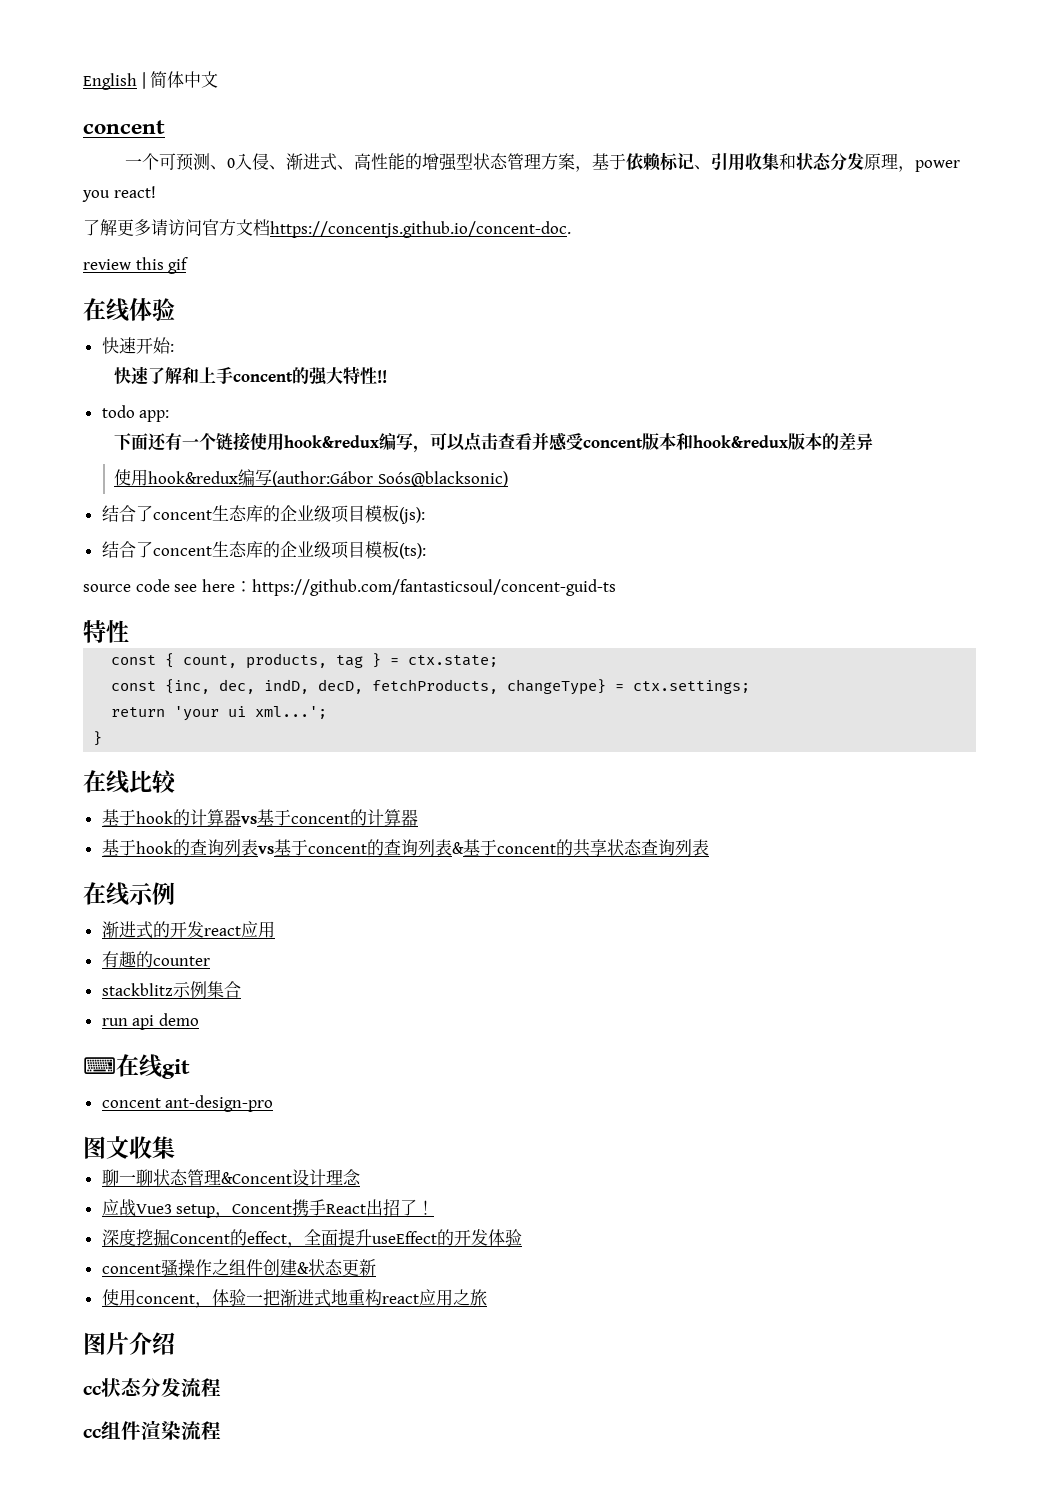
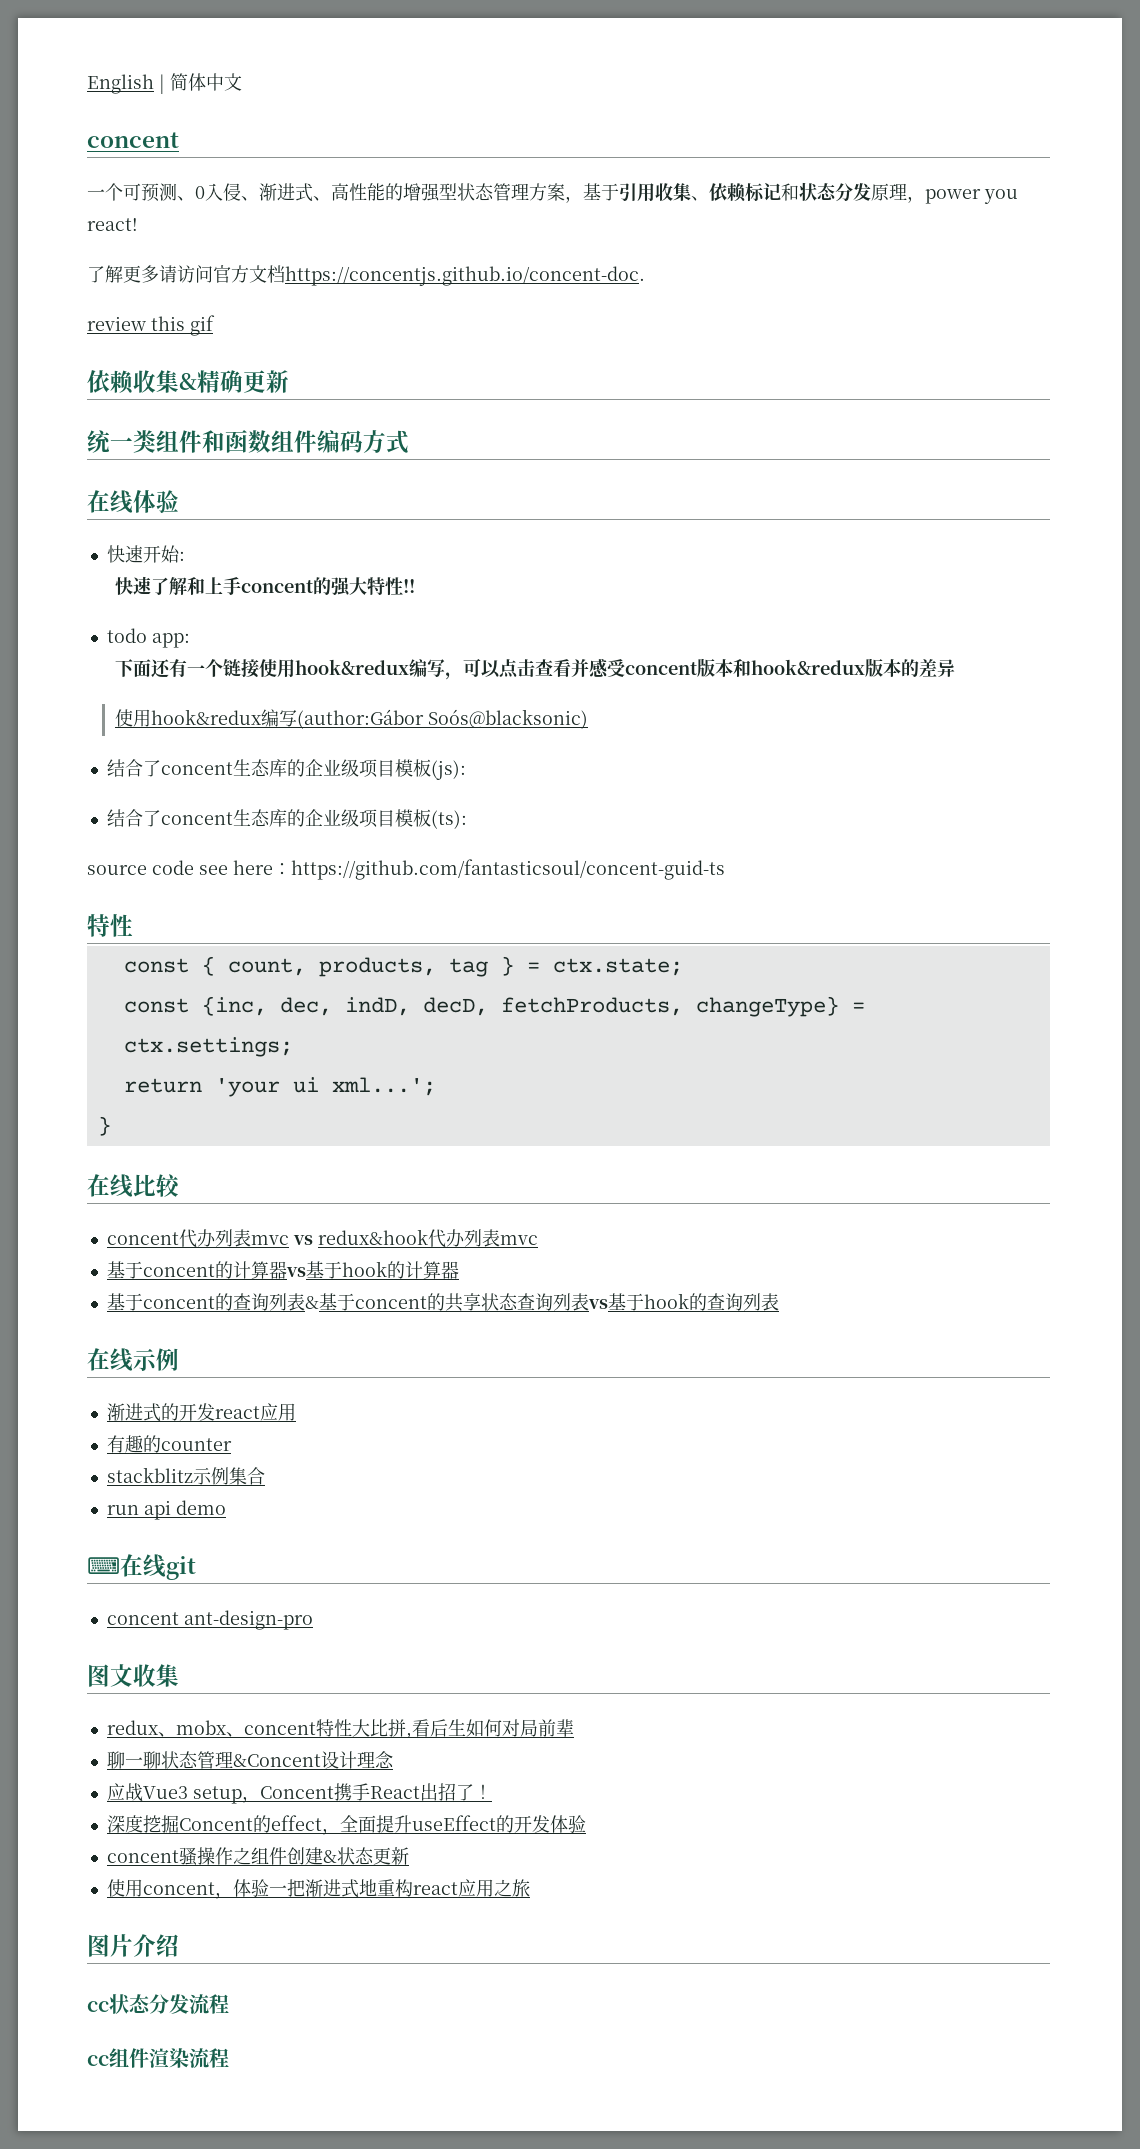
- 一个可预测、0入侵、渐进式、高性能的增强型状态管理方案，基于依赖标记、引用收集和状态分发原理，power you react!
+ 一个可预测、0入侵、渐进式、高性能的增强型状态管理方案，基于引用收集、依赖标记和状态分发原理，power you react!
+ 依赖收集&精确更新
+ 统一类组件和函数组件编码方式
- 基于hook的计算器vs基于concent的计算器
- 基于hook的查询列表vs基于concent的查询列表&基于concent的共享状态查询列表
+ concent代办列表mvc vs redux&hook代办列表mvc
+ 基于concent的计算器vs基于hook的计算器
+ 基于concent的查询列表&基于concent的共享状态查询列表vs基于hook的查询列表
+ redux、mobx、concent特性大比拼,看后生如何对局前辈

